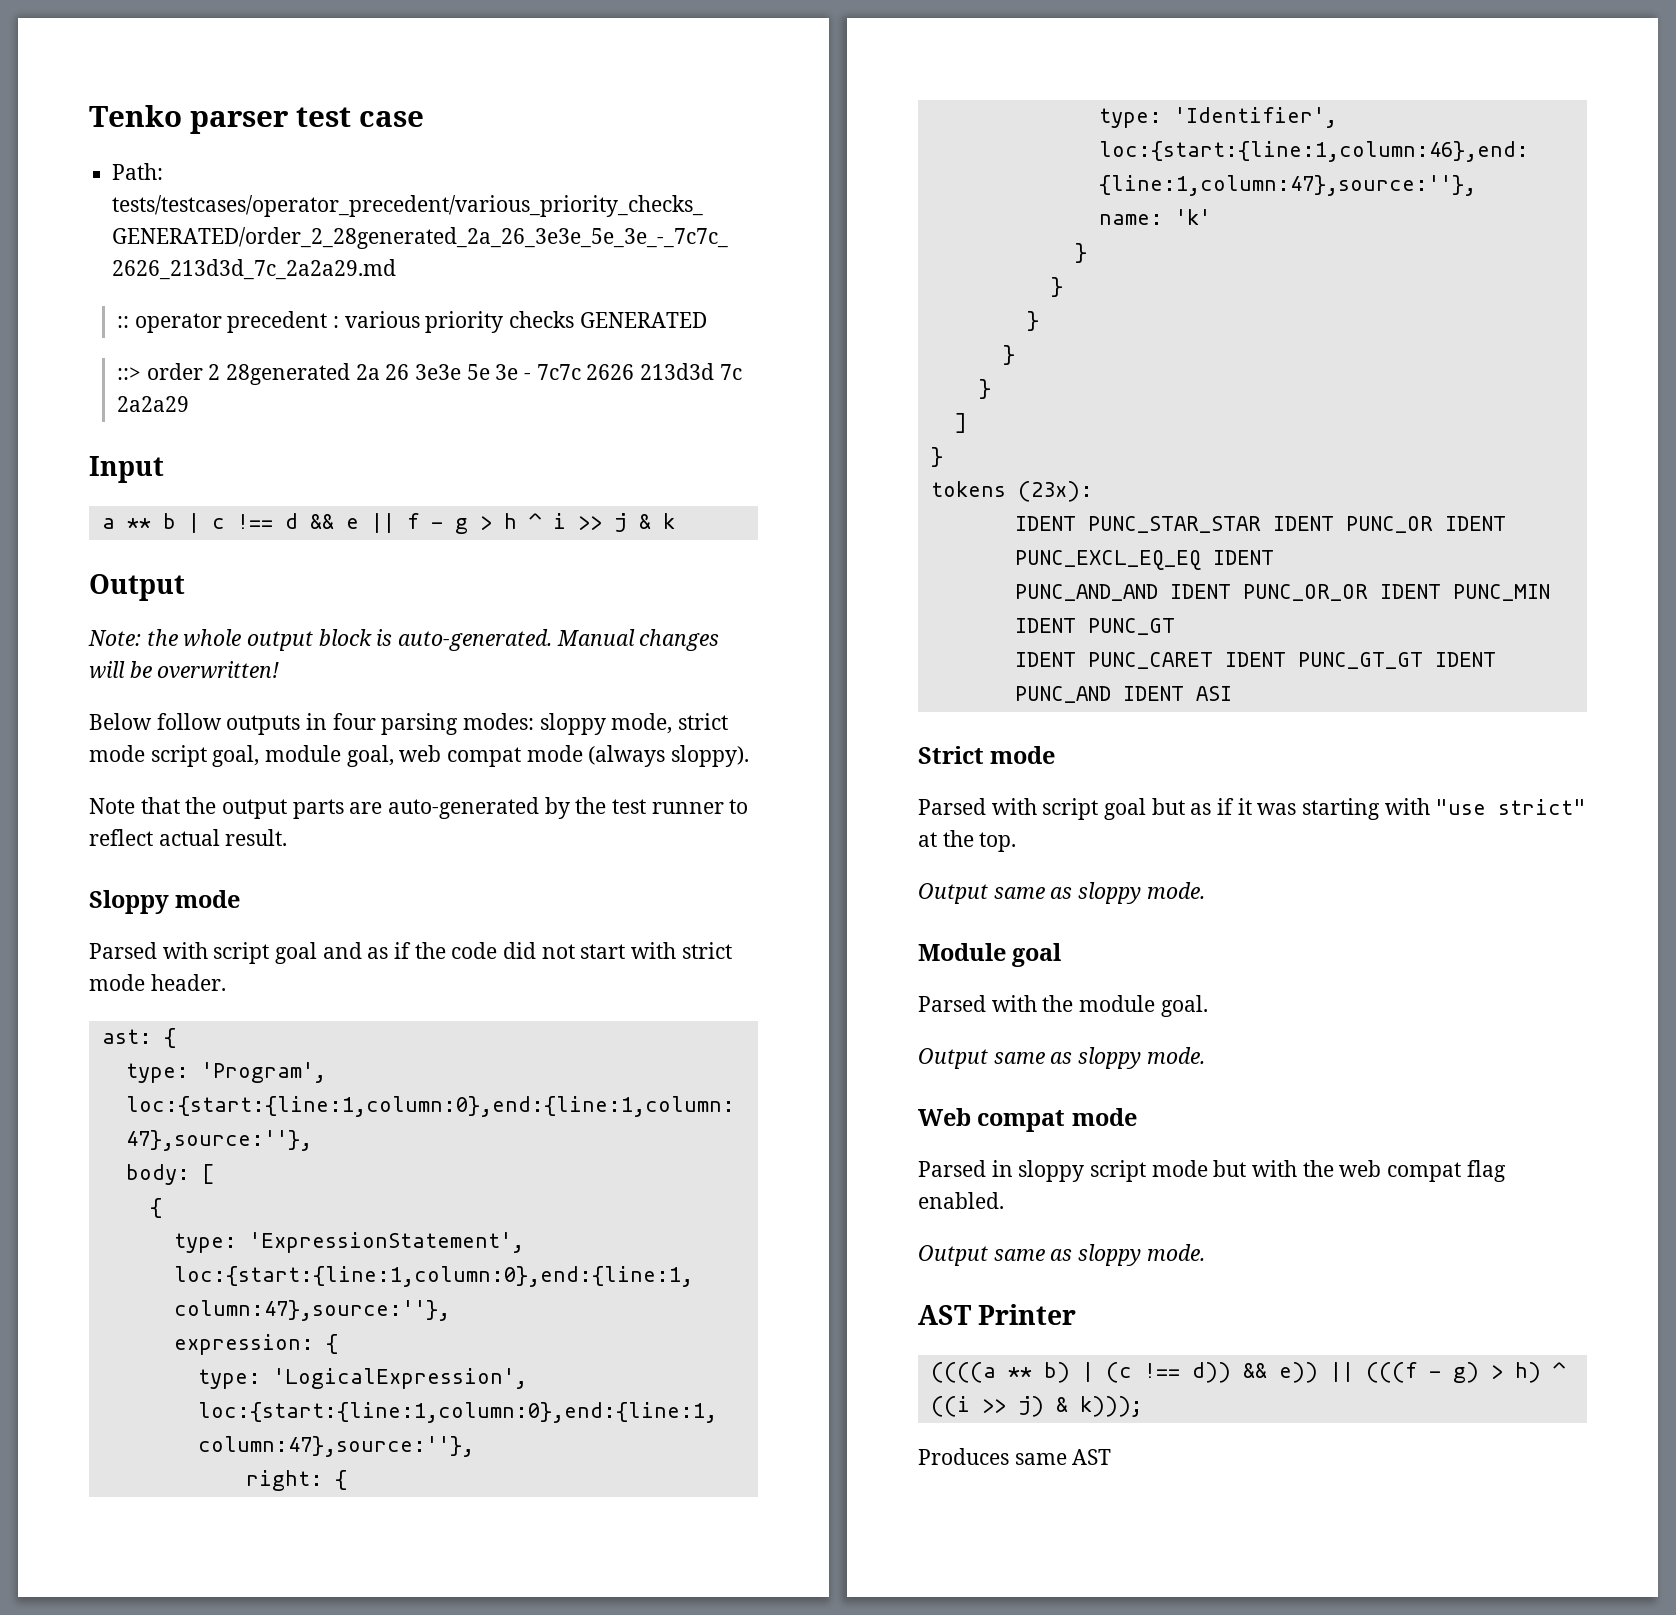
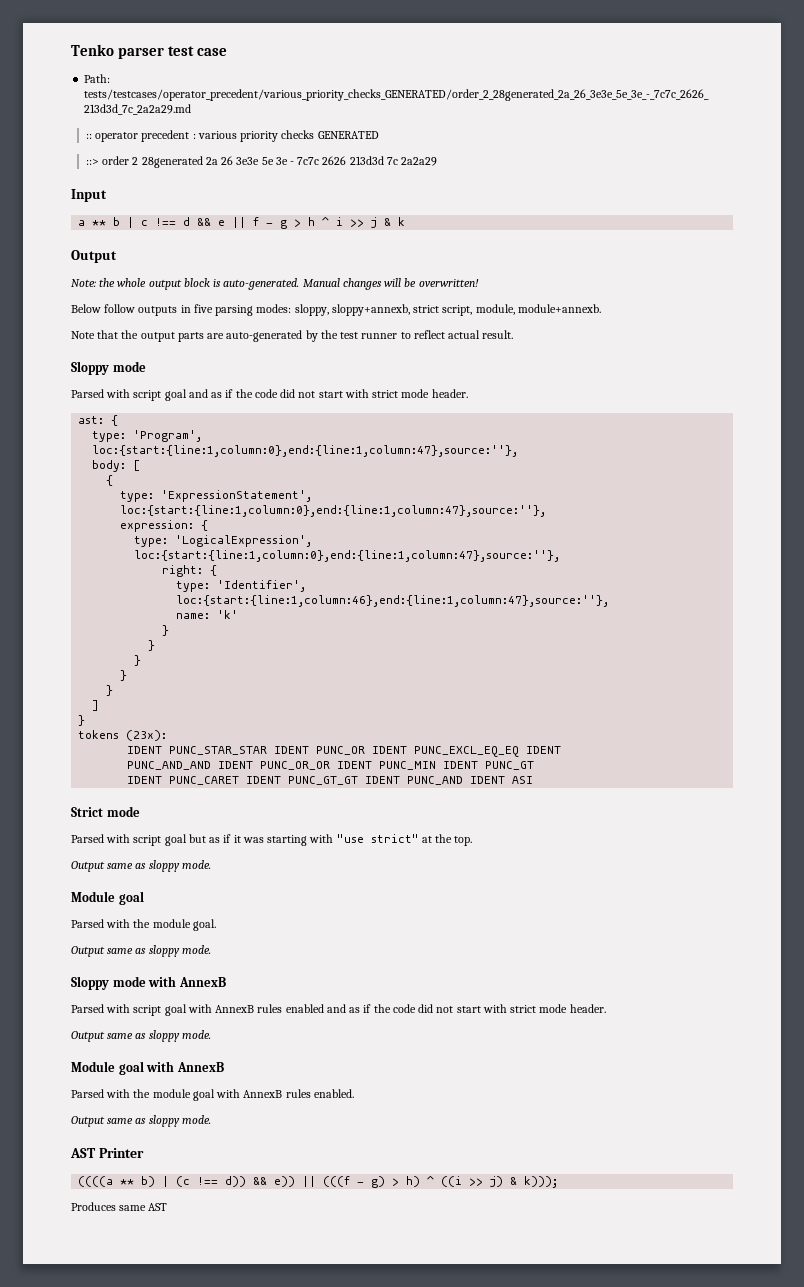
- Below follow outputs in four parsing modes: sloppy mode, strict mode script goal, module goal, web compat mode (always sloppy).
+ Below follow outputs in five parsing modes: sloppy, sloppy+annexb, strict script, module, module+annexb.
- Web compat mode
- Parsed in sloppy script mode but with the web compat flag enabled.
+ Sloppy mode with AnnexB
+ Parsed with script goal with AnnexB rules enabled and as if the code did not start with strict mode header.
+ Output same as sloppy mode.
+ Module goal with AnnexB
+ Parsed with the module goal with AnnexB rules enabled.

